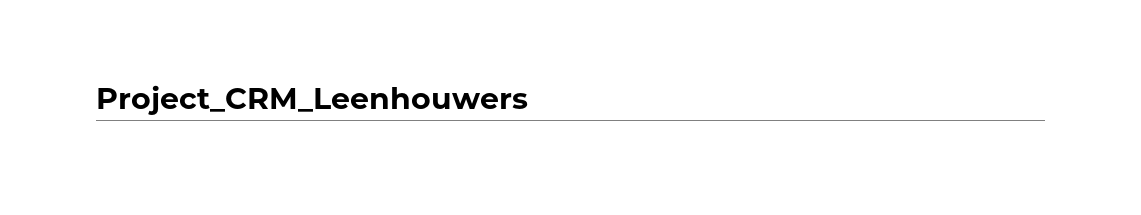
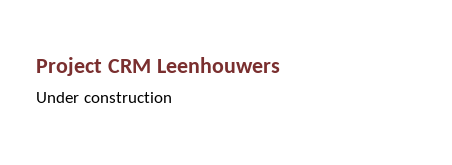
- Project_CRM_Leenhouwers
+ Project CRM Leenhouwers
+ Under construction

